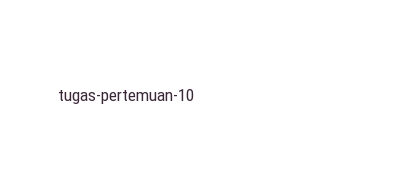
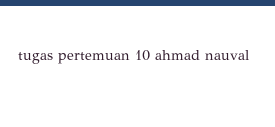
- tugas-pertemuan-10
+ tugas pertemuan 10 ahmad nauval

